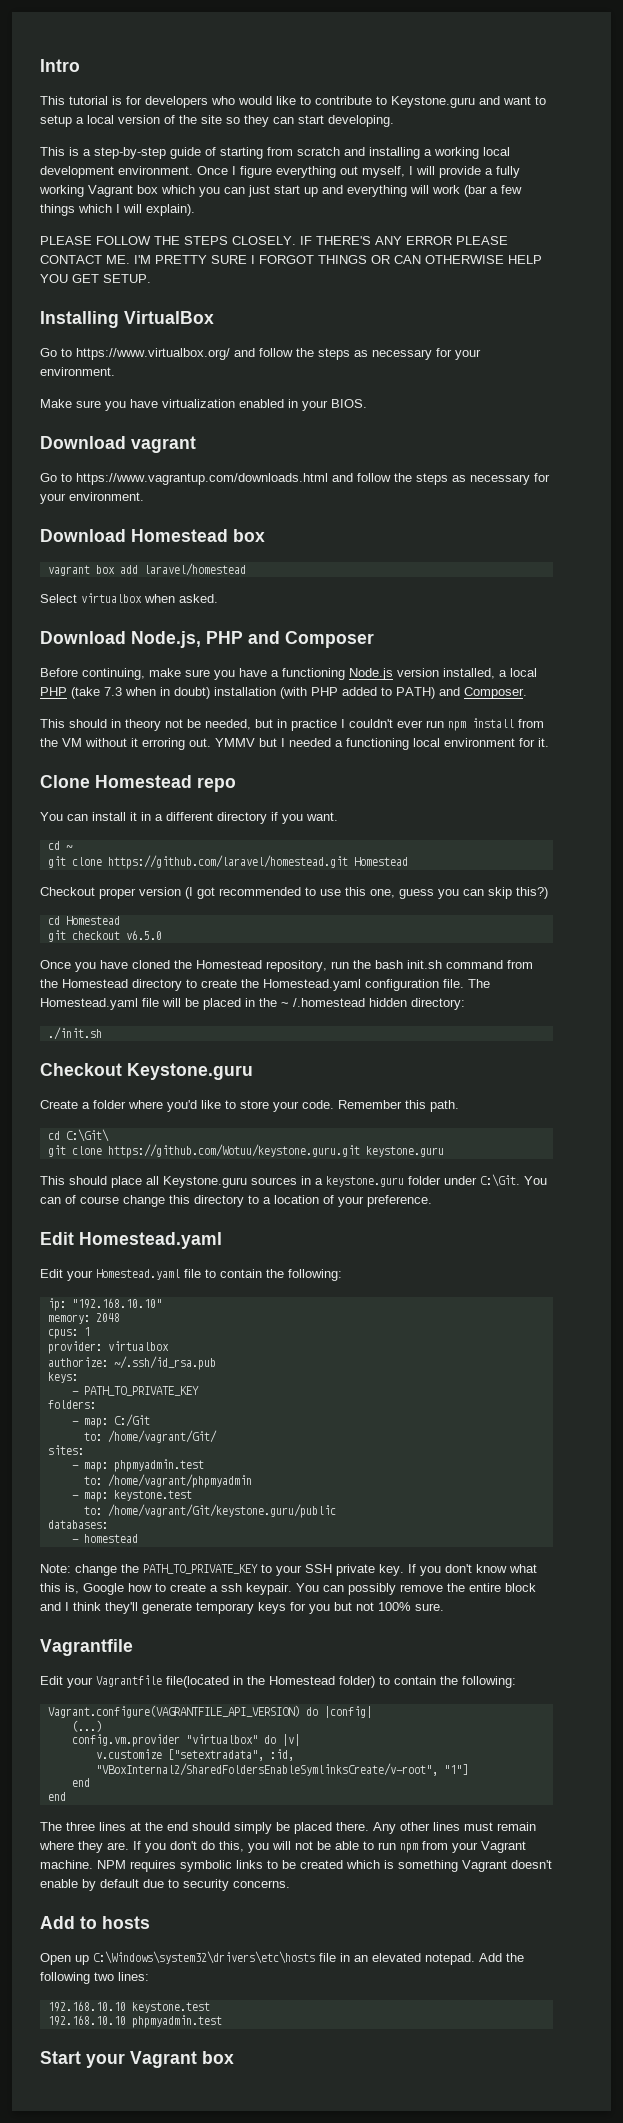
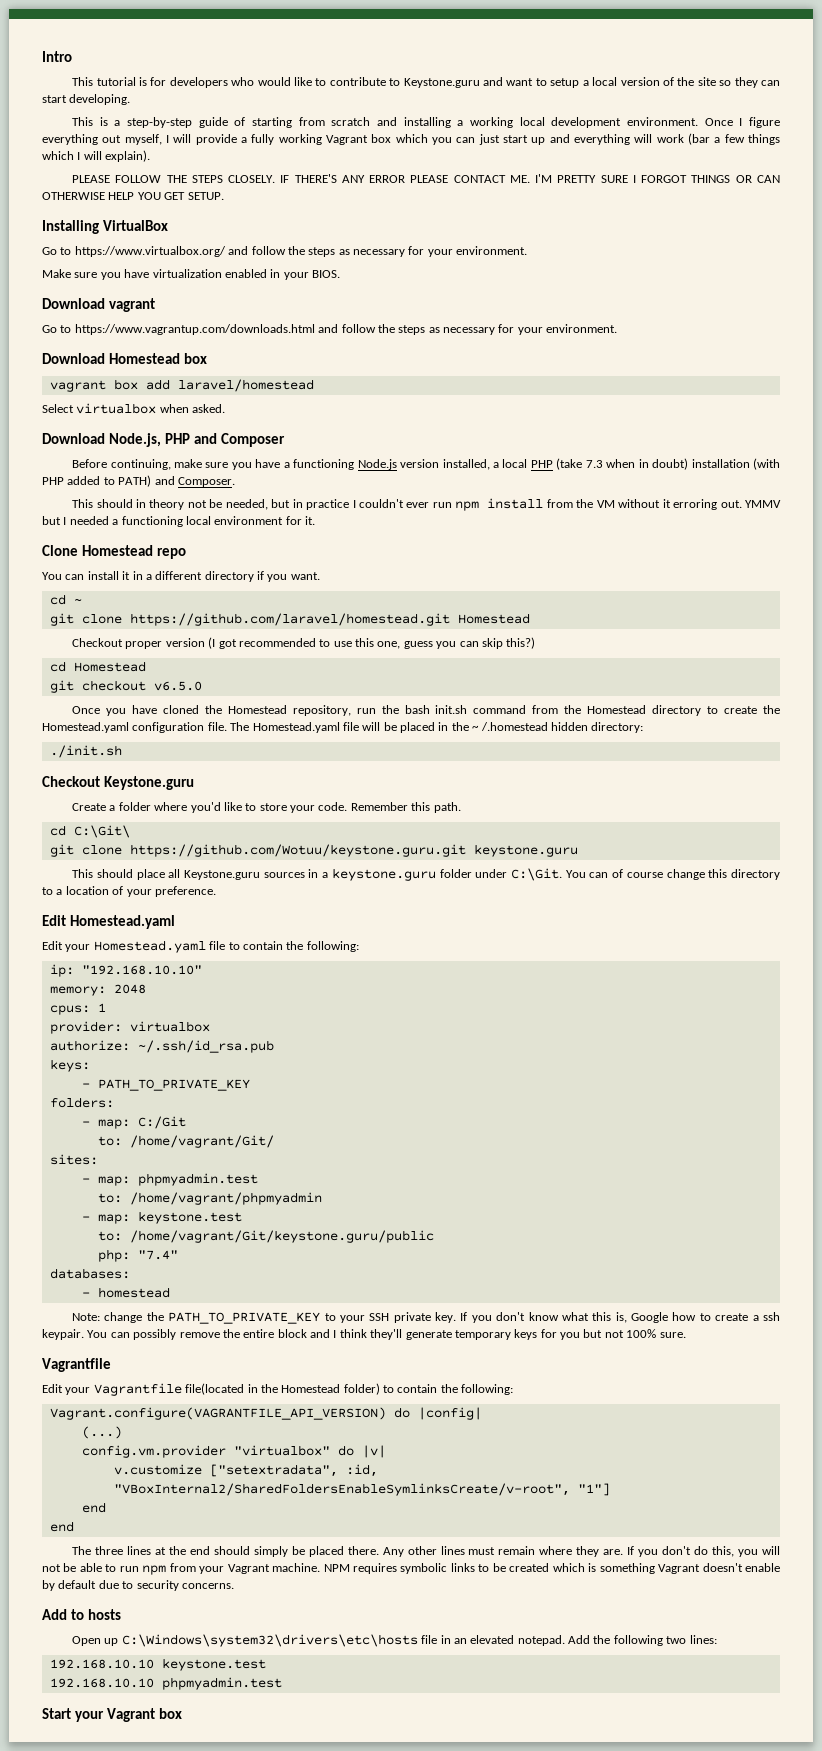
+ php: "7.4"

